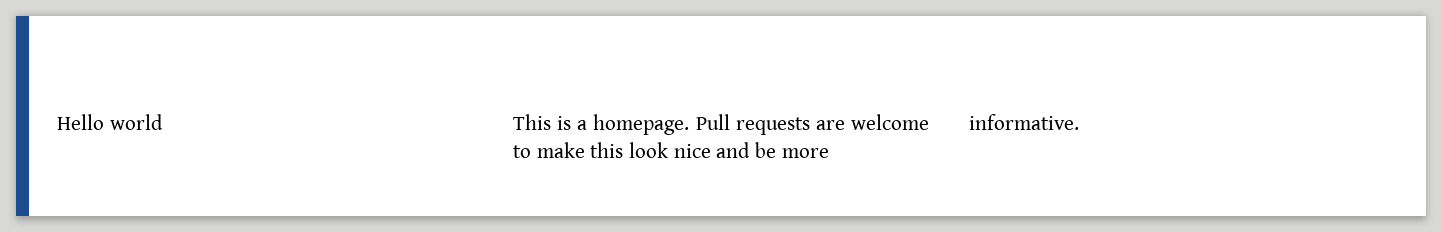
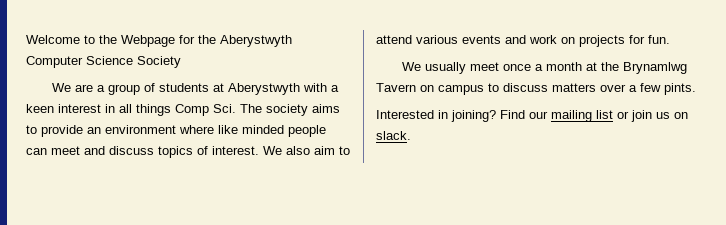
- Hello world
- This is a homepage. Pull requests are welcome to make this look nice and be more informative.
+ Welcome to the Webpage for the Aberystwyth Computer Science Society
+ We are a group of students at Aberystwyth with a keen interest in all things Comp Sci. The society aims to provide an environment where like minded people can meet and discuss topics of interest. We also aim to attend various events and work on projects for fun.
+ We usually meet once a month at the Brynamlwg Tavern on campus to discuss matters over a few pints.
+ Interested in joining? Find our mailing list or join us on slack.

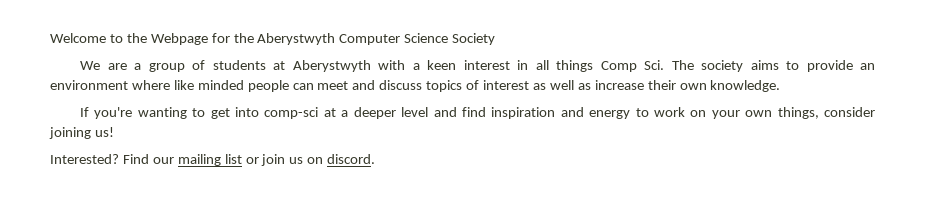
- We are a group of students at Aberystwyth with a keen interest in all things Comp Sci. The society aims to provide an environment where like minded people can meet and discuss topics of interest. We also aim to attend various events and work on projects for fun.
- We usually meet once a month at the Brynamlwg Tavern on campus to discuss matters over a few pints.
- Interested in joining?
+ We are a group of students at Aberystwyth with a keen interest in all things Comp Sci. The society aims to provide an environment where like minded people can meet and discuss topics of interest as well as increase their own knowledge.
+ If you're wanting to get into comp-sci at a deeper level and find inspiration and energy to work on your own things, consider joining us!
+ Interested?
- Find our mailing list or join us on slack.
+ Find our mailing list or join us on discord.

